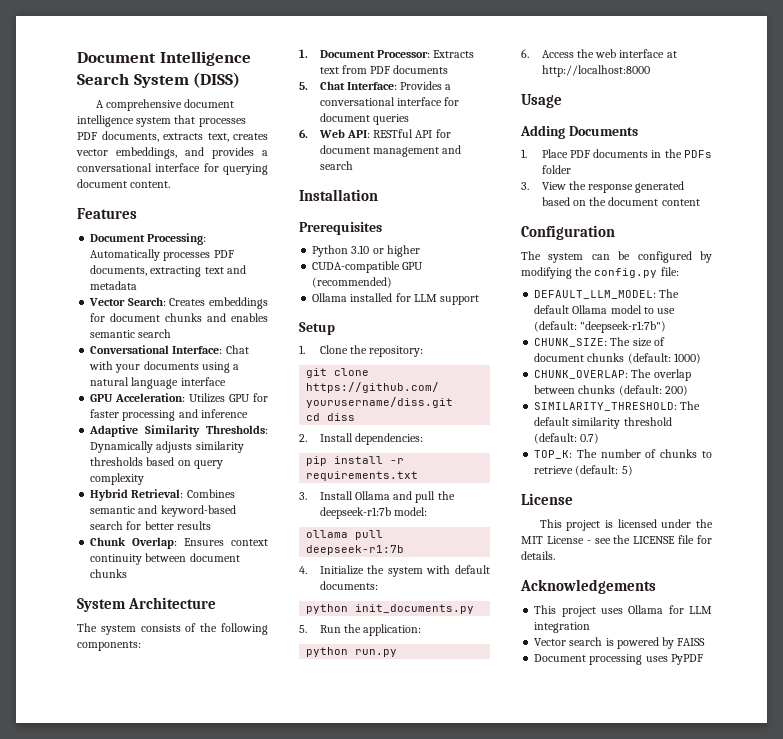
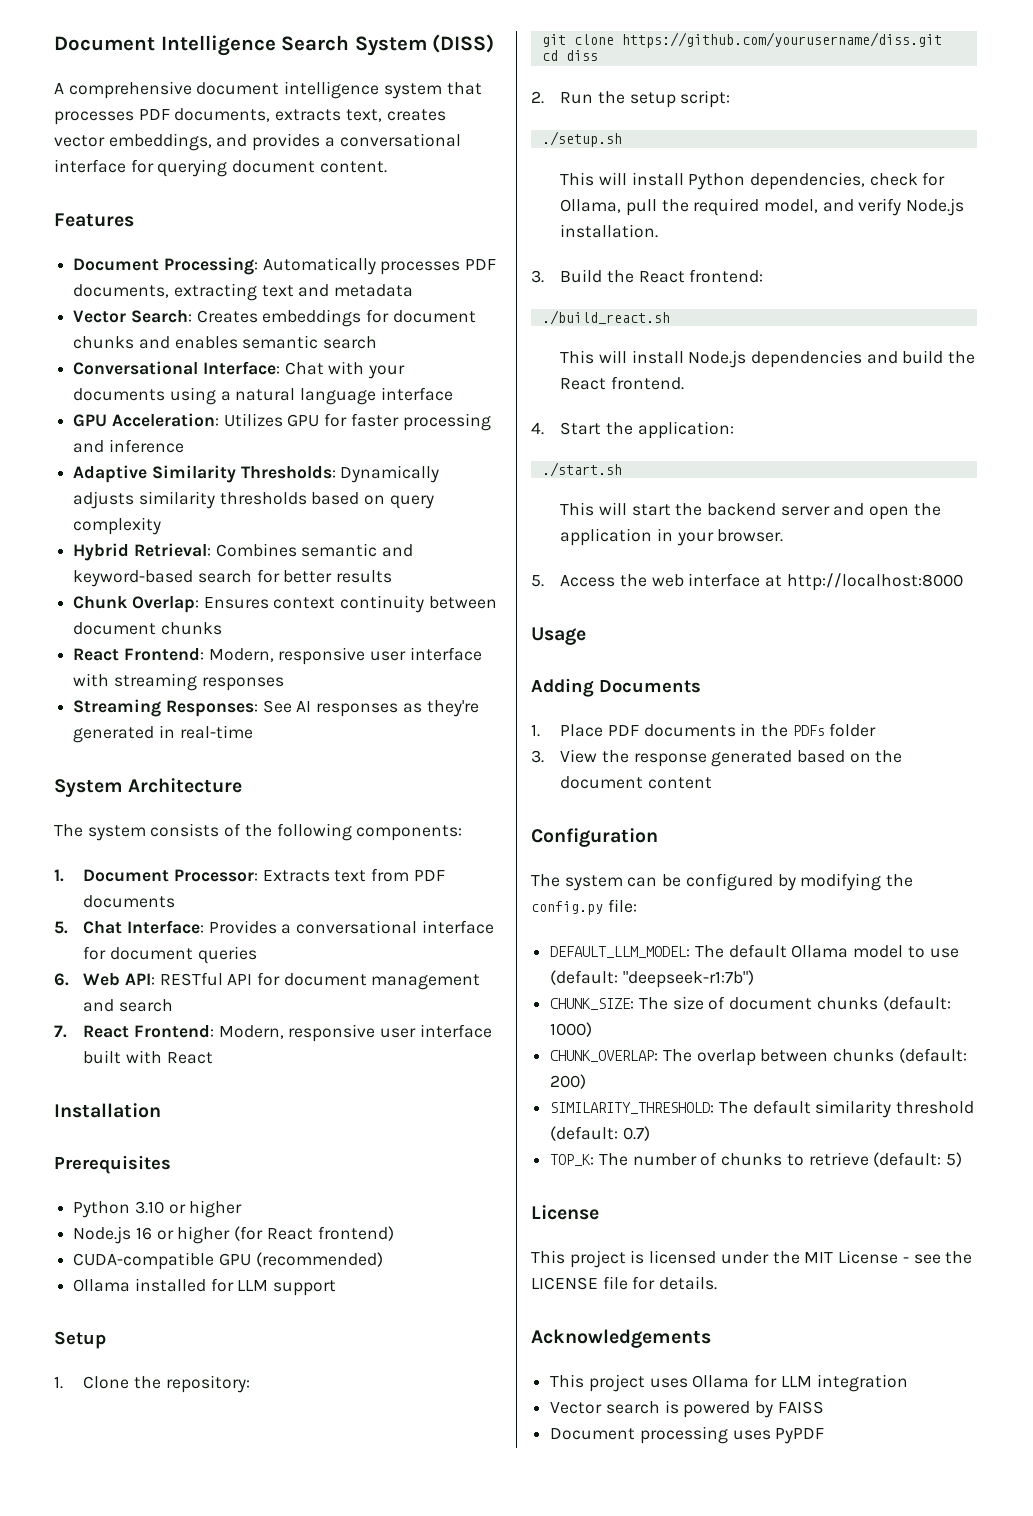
+ React Frontend: Modern, responsive user interface with streaming responses
+ Streaming Responses: See AI responses as they're generated in real-time
+ 7. React Frontend: Modern, responsive user interface built with React
+ Node.js 16 or higher (for React frontend)
- 2. Install dependencies:
- pip install -r requirements.txt
- 3. Install Ollama and pull the deepseek-r1:7b model:
- ollama pull deepseek-r1:7b
- 4. Initialize the system with default documents:
- python init_documents.py
- 5. Run the application:
- python run.py
- 6. Access the web interface at http://localhost:8000
+ 2. Run the setup script:
+ ./setup.sh
+ This will install Python dependencies, check for Ollama, pull the required model, and verify Node.js installation.
+ 3. Build the React frontend:
+ ./build_react.sh
+ This will install Node.js dependencies and build the React frontend.
+ 4. Start the application:
+ ./start.sh
+ This will start the backend server and open the application in your browser.
+ 5. Access the web interface at http://localhost:8000

